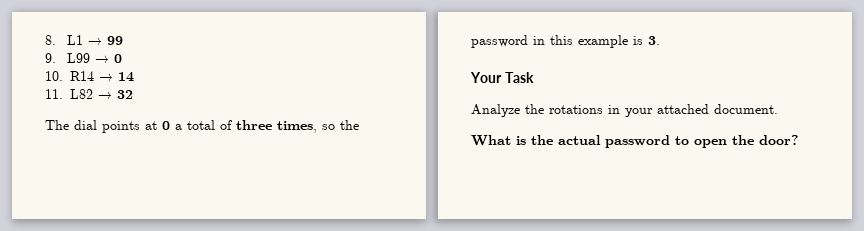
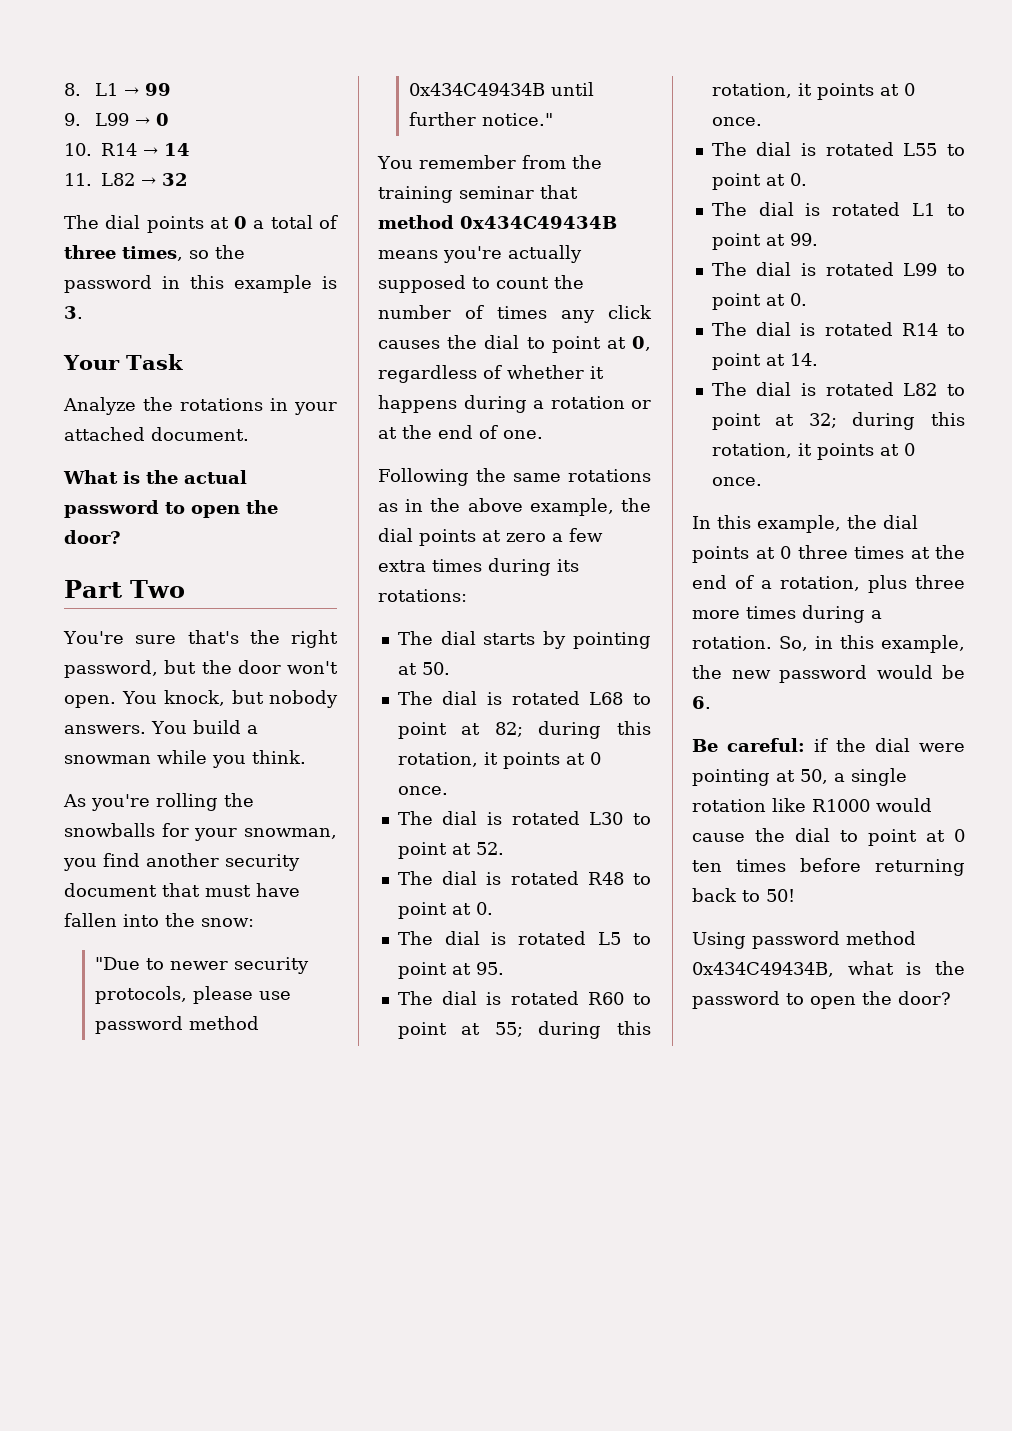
+ Part Two
+ You're sure that's the right password, but the door won't open. You knock, but nobody answers. You build a snowman while you think.
+ As you're rolling the snowballs for your snowman, you find another security document that must have fallen into the snow:
+ "Due to newer security protocols, please use password method 0x434C49434B until further notice."
+ You remember from the training seminar that method 0x434C49434B means you're actually supposed to count the number of times any click causes the dial to point at 0, regardless of whether it happens during a rotation or at the end of one.
+ Following the same rotations as in the above example, the dial points at zero a few extra times during its rotations:
+ The dial starts by pointing at 50.
+ The dial is rotated L68 to point at 82; during this rotation, it points at 0 once.
+ The dial is rotated L30 to point at 52.
+ The dial is rotated R48 to point at 0.
+ The dial is rotated L5 to point at 95.
+ The dial is rotated R60 to point at 55; during this rotation, it points at 0 once.
+ The dial is rotated L55 to point at 0.
+ The dial is rotated L1 to point at 99.
+ The dial is rotated L99 to point at 0.
+ The dial is rotated R14 to point at 14.
+ The dial is rotated L82 to point at 32; during this rotation, it points at 0 once.
+ In this example, the dial points at 0 three times at the end of a rotation, plus three more times during a rotation. So, in this example, the new password would be 6.
+ Be careful: if the dial were pointing at 50, a single rotation like R1000 would cause the dial to point at 0 ten times before returning back to 50!
+ Using password method 0x434C49434B, what is the password to open the door?

